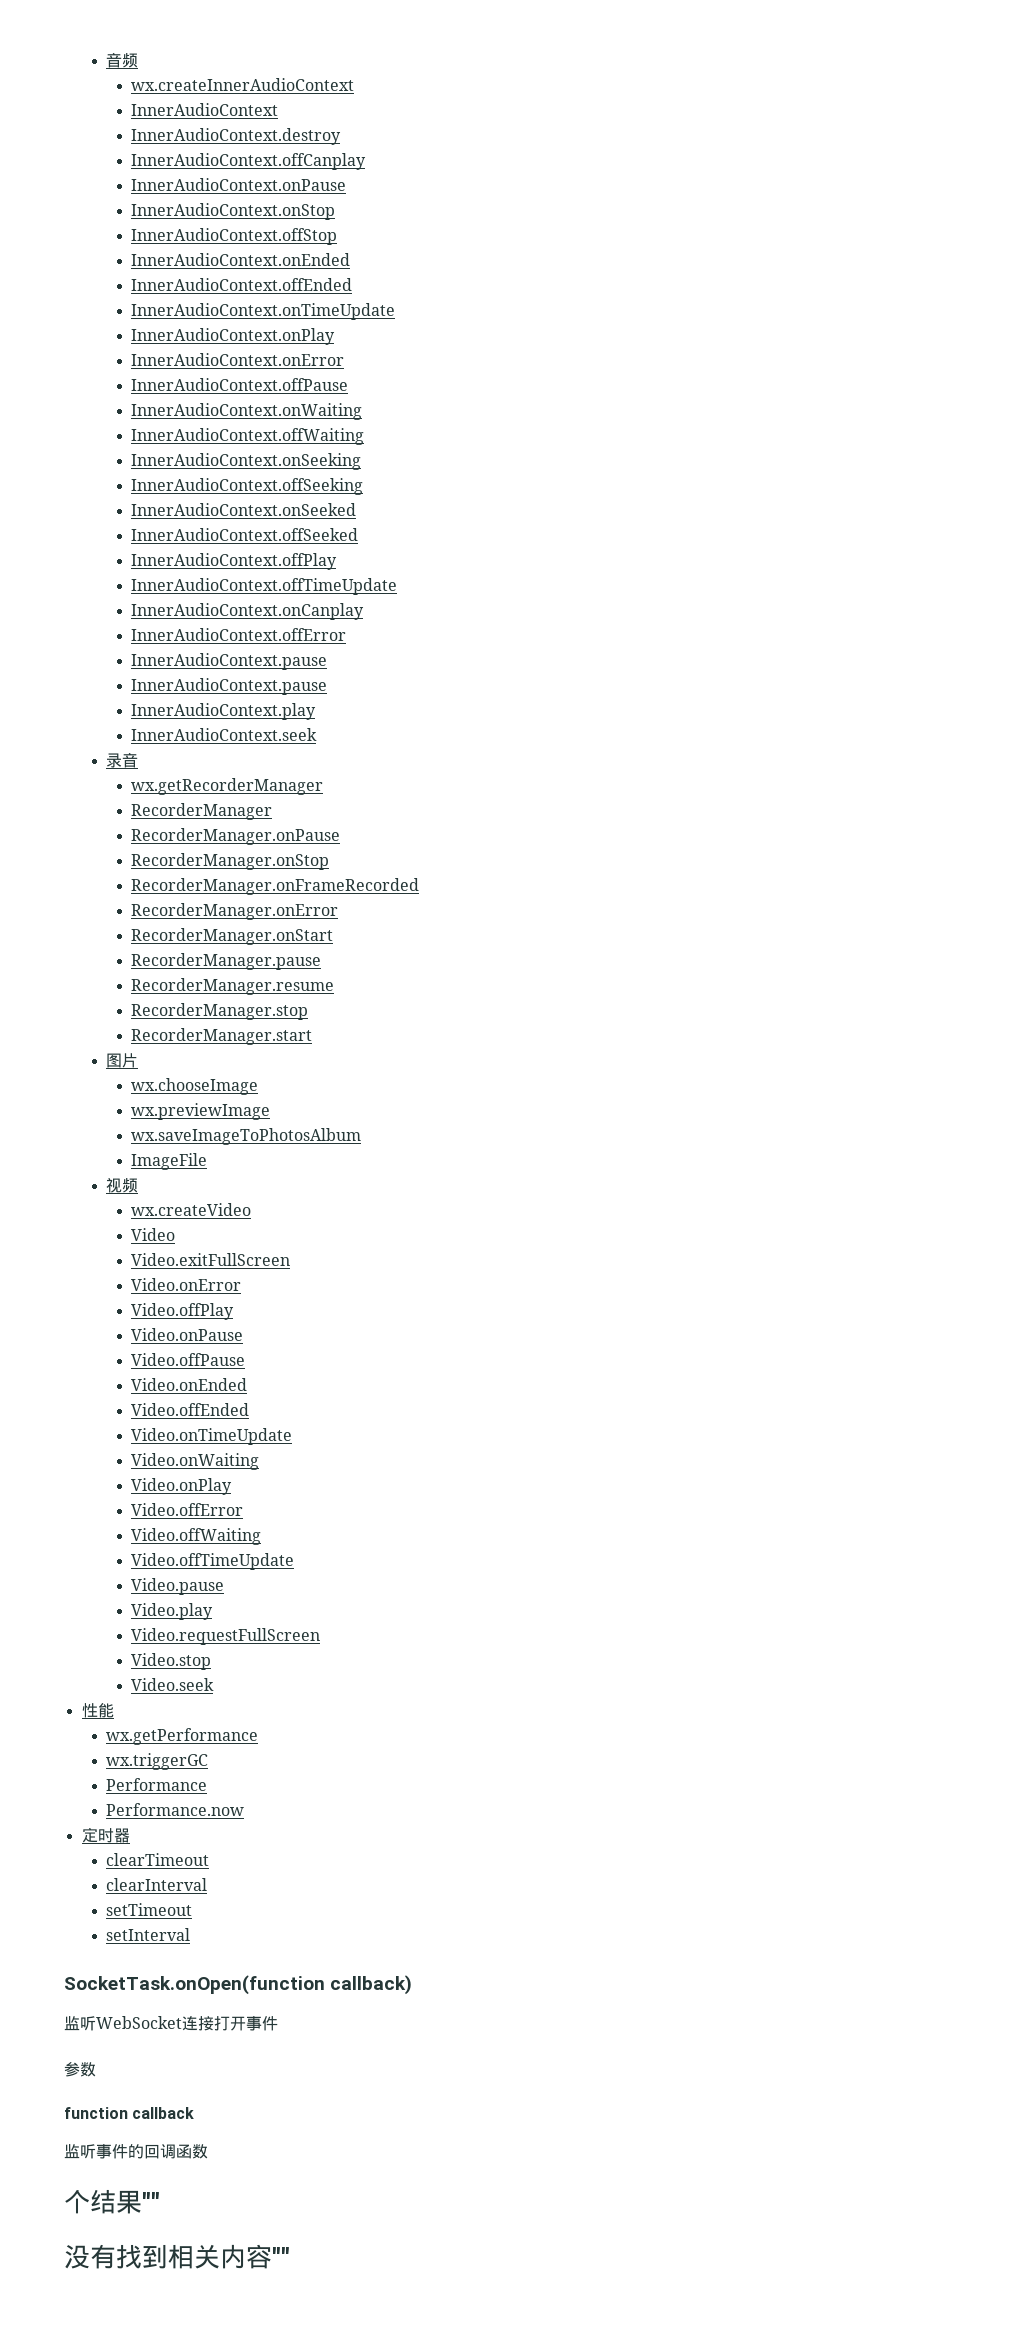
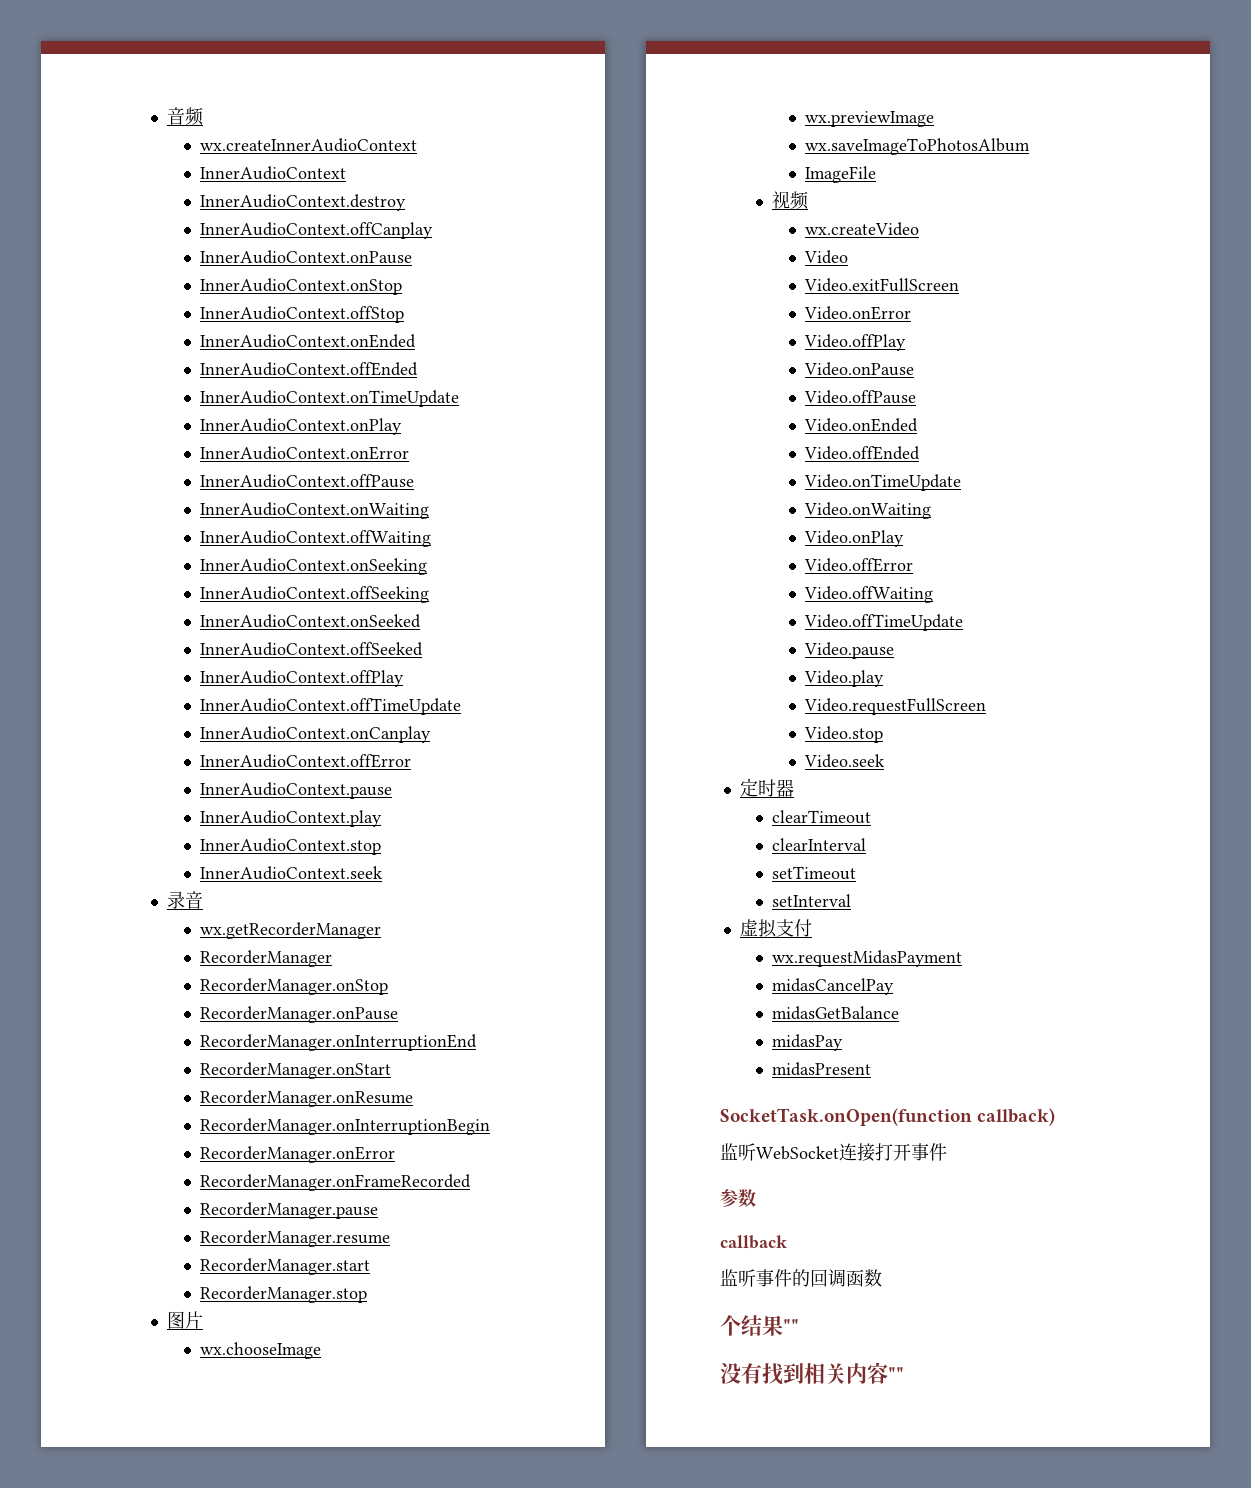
  InnerAudioContext.offError
  InnerAudioContext.pause
- InnerAudioContext.pause
  InnerAudioContext.play
+ InnerAudioContext.stop
+ RecorderManager.onStop
- RecorderManager.onStop
- RecorderManager.onFrameRecorded
+ RecorderManager.onInterruptionEnd
+ RecorderManager.onStart
+ RecorderManager.onResume
+ RecorderManager.onInterruptionBegin
- RecorderManager.onStart
+ RecorderManager.onFrameRecorded
+ RecorderManager.start
- RecorderManager.start
- 性能
- wx.getPerformance
- wx.triggerGC
- Performance
- Performance.now
+ 虚拟支付
+ wx.requestMidasPayment
+ midasCancelPay
+ midasGetBalance
+ midasPay
+ midasPresent
- function callback
+ callback

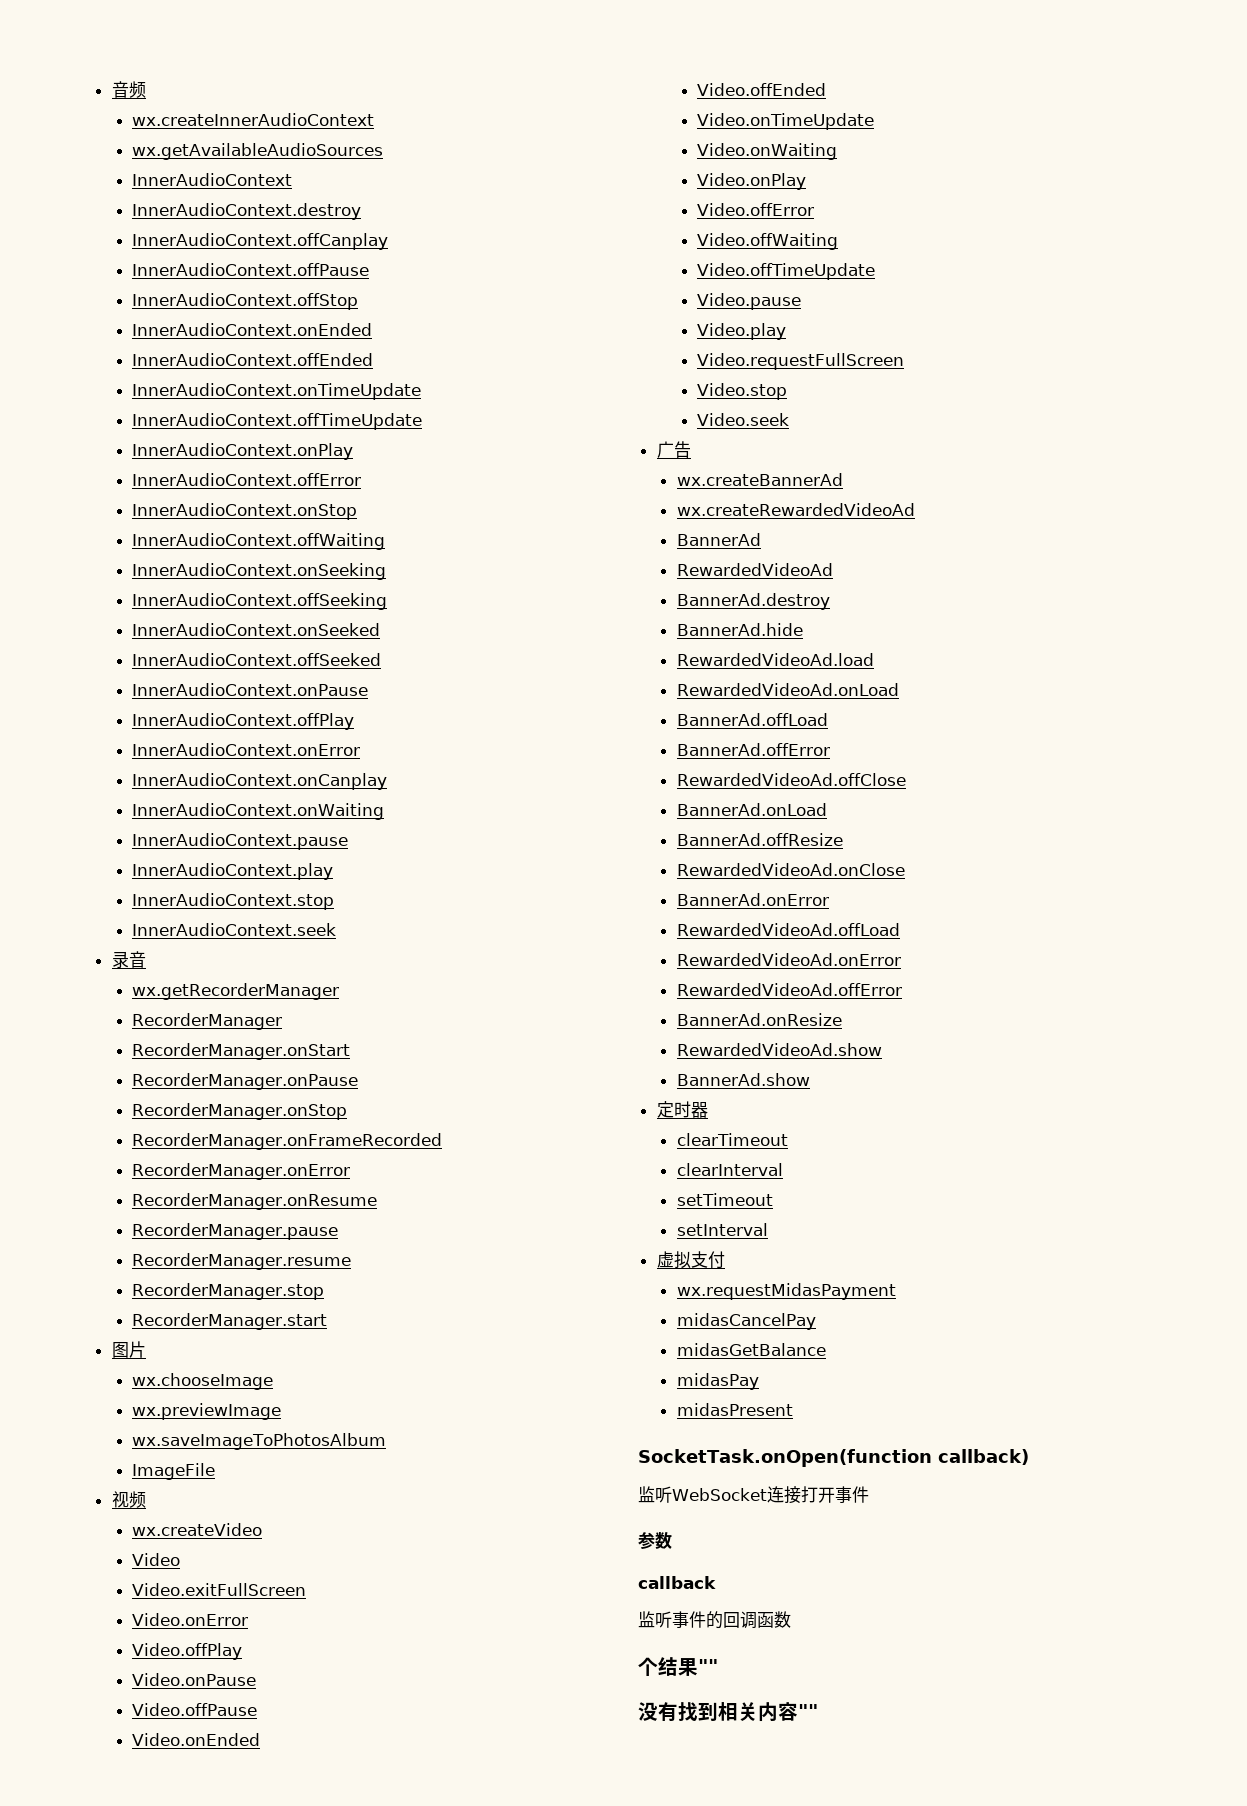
+ wx.getAvailableAudioSources
- InnerAudioContext.onPause
- InnerAudioContext.onStop
+ InnerAudioContext.offPause
+ InnerAudioContext.offTimeUpdate
- InnerAudioContext.onError
- InnerAudioContext.offPause
- InnerAudioContext.onWaiting
+ InnerAudioContext.offError
+ InnerAudioContext.onStop
+ InnerAudioContext.onPause
- InnerAudioContext.offTimeUpdate
+ InnerAudioContext.onError
- InnerAudioContext.offError
+ InnerAudioContext.onWaiting
- RecorderManager.onStop
+ RecorderManager.onStart
- RecorderManager.onInterruptionEnd
- RecorderManager.onStart
- RecorderManager.onResume
- RecorderManager.onInterruptionBegin
+ RecorderManager.onStop
+ RecorderManager.onFrameRecorded
- RecorderManager.onFrameRecorded
+ RecorderManager.onResume
+ RecorderManager.stop
- RecorderManager.stop
+ 广告
+ wx.createBannerAd
+ wx.createRewardedVideoAd
+ BannerAd
+ RewardedVideoAd
+ BannerAd.destroy
+ BannerAd.hide
+ RewardedVideoAd.load
+ RewardedVideoAd.onLoad
+ BannerAd.offLoad
+ BannerAd.offError
+ RewardedVideoAd.offClose
+ BannerAd.onLoad
+ BannerAd.offResize
+ RewardedVideoAd.onClose
+ BannerAd.onError
+ RewardedVideoAd.offLoad
+ RewardedVideoAd.onError
+ RewardedVideoAd.offError
+ BannerAd.onResize
+ RewardedVideoAd.show
+ BannerAd.show

